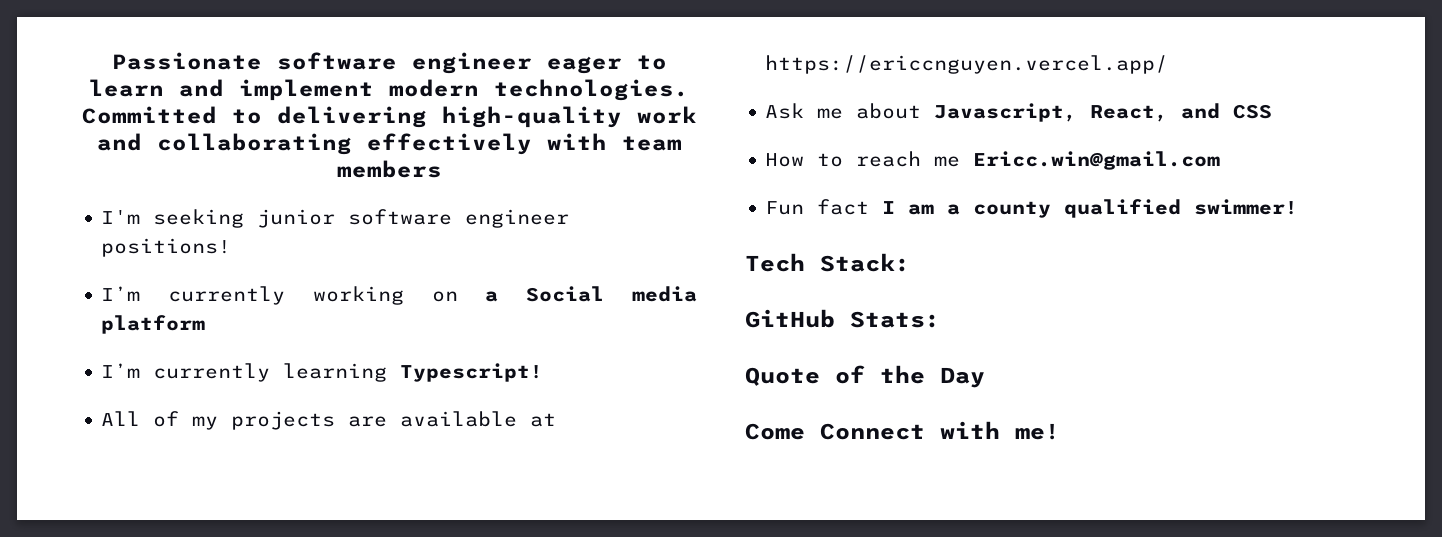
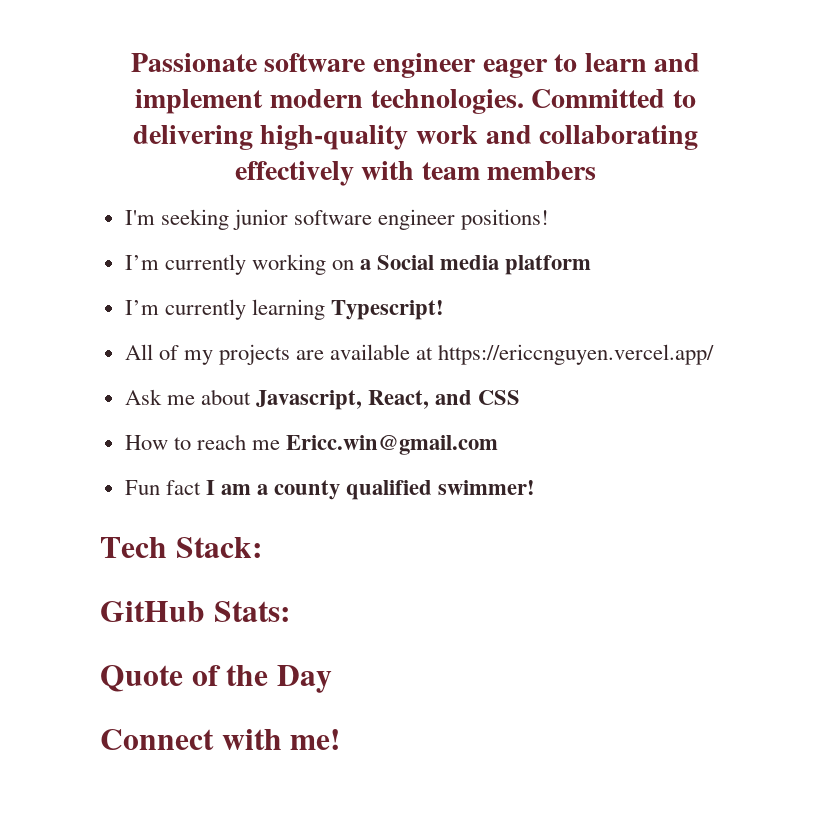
- Come Connect with me!
+ Connect with me!

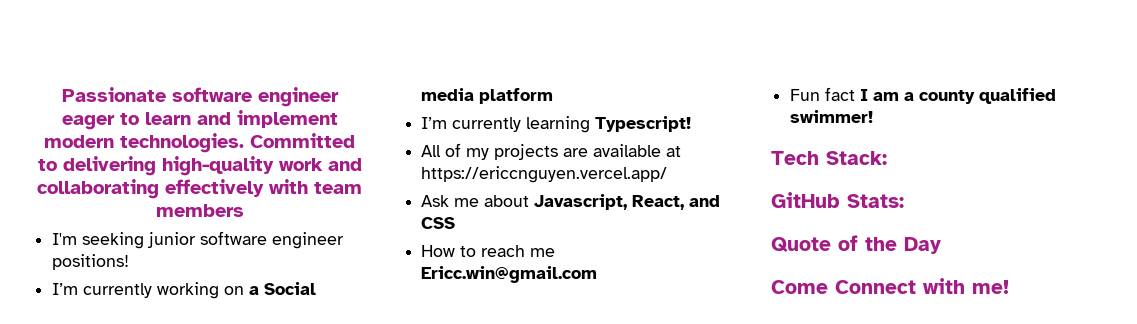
- Connect with me!
+ Come Connect with me!

